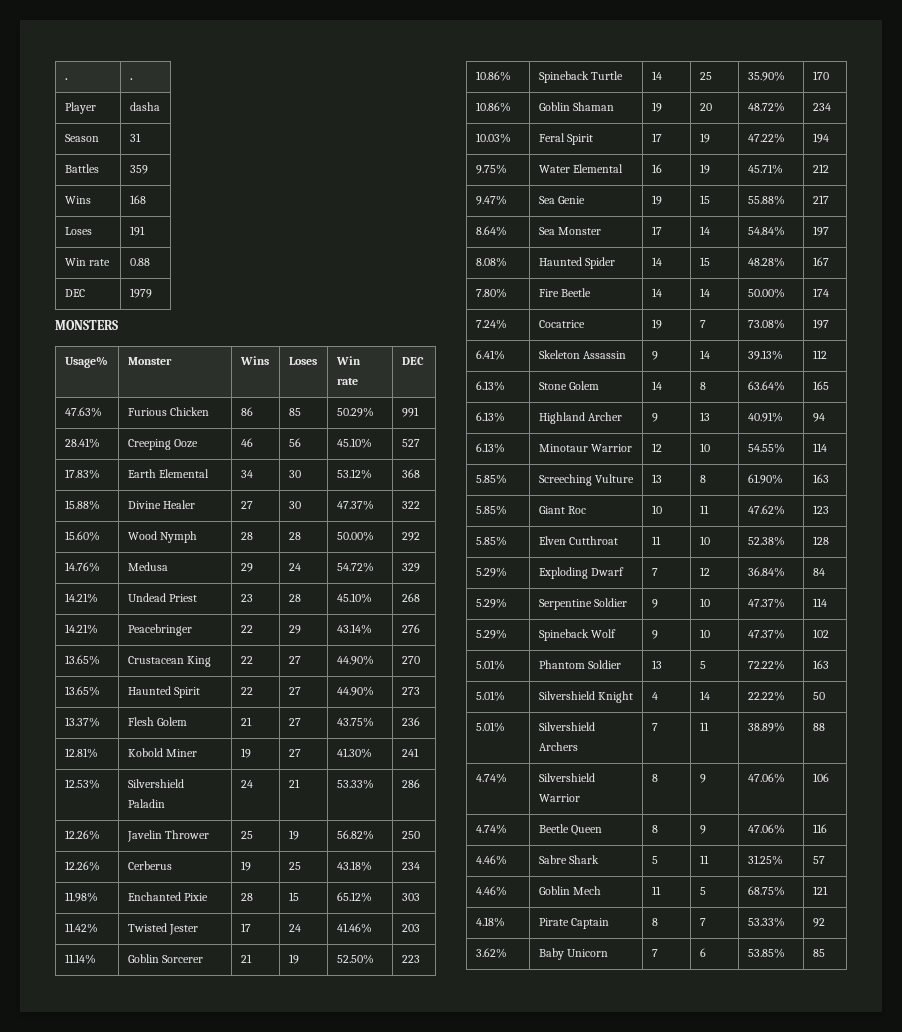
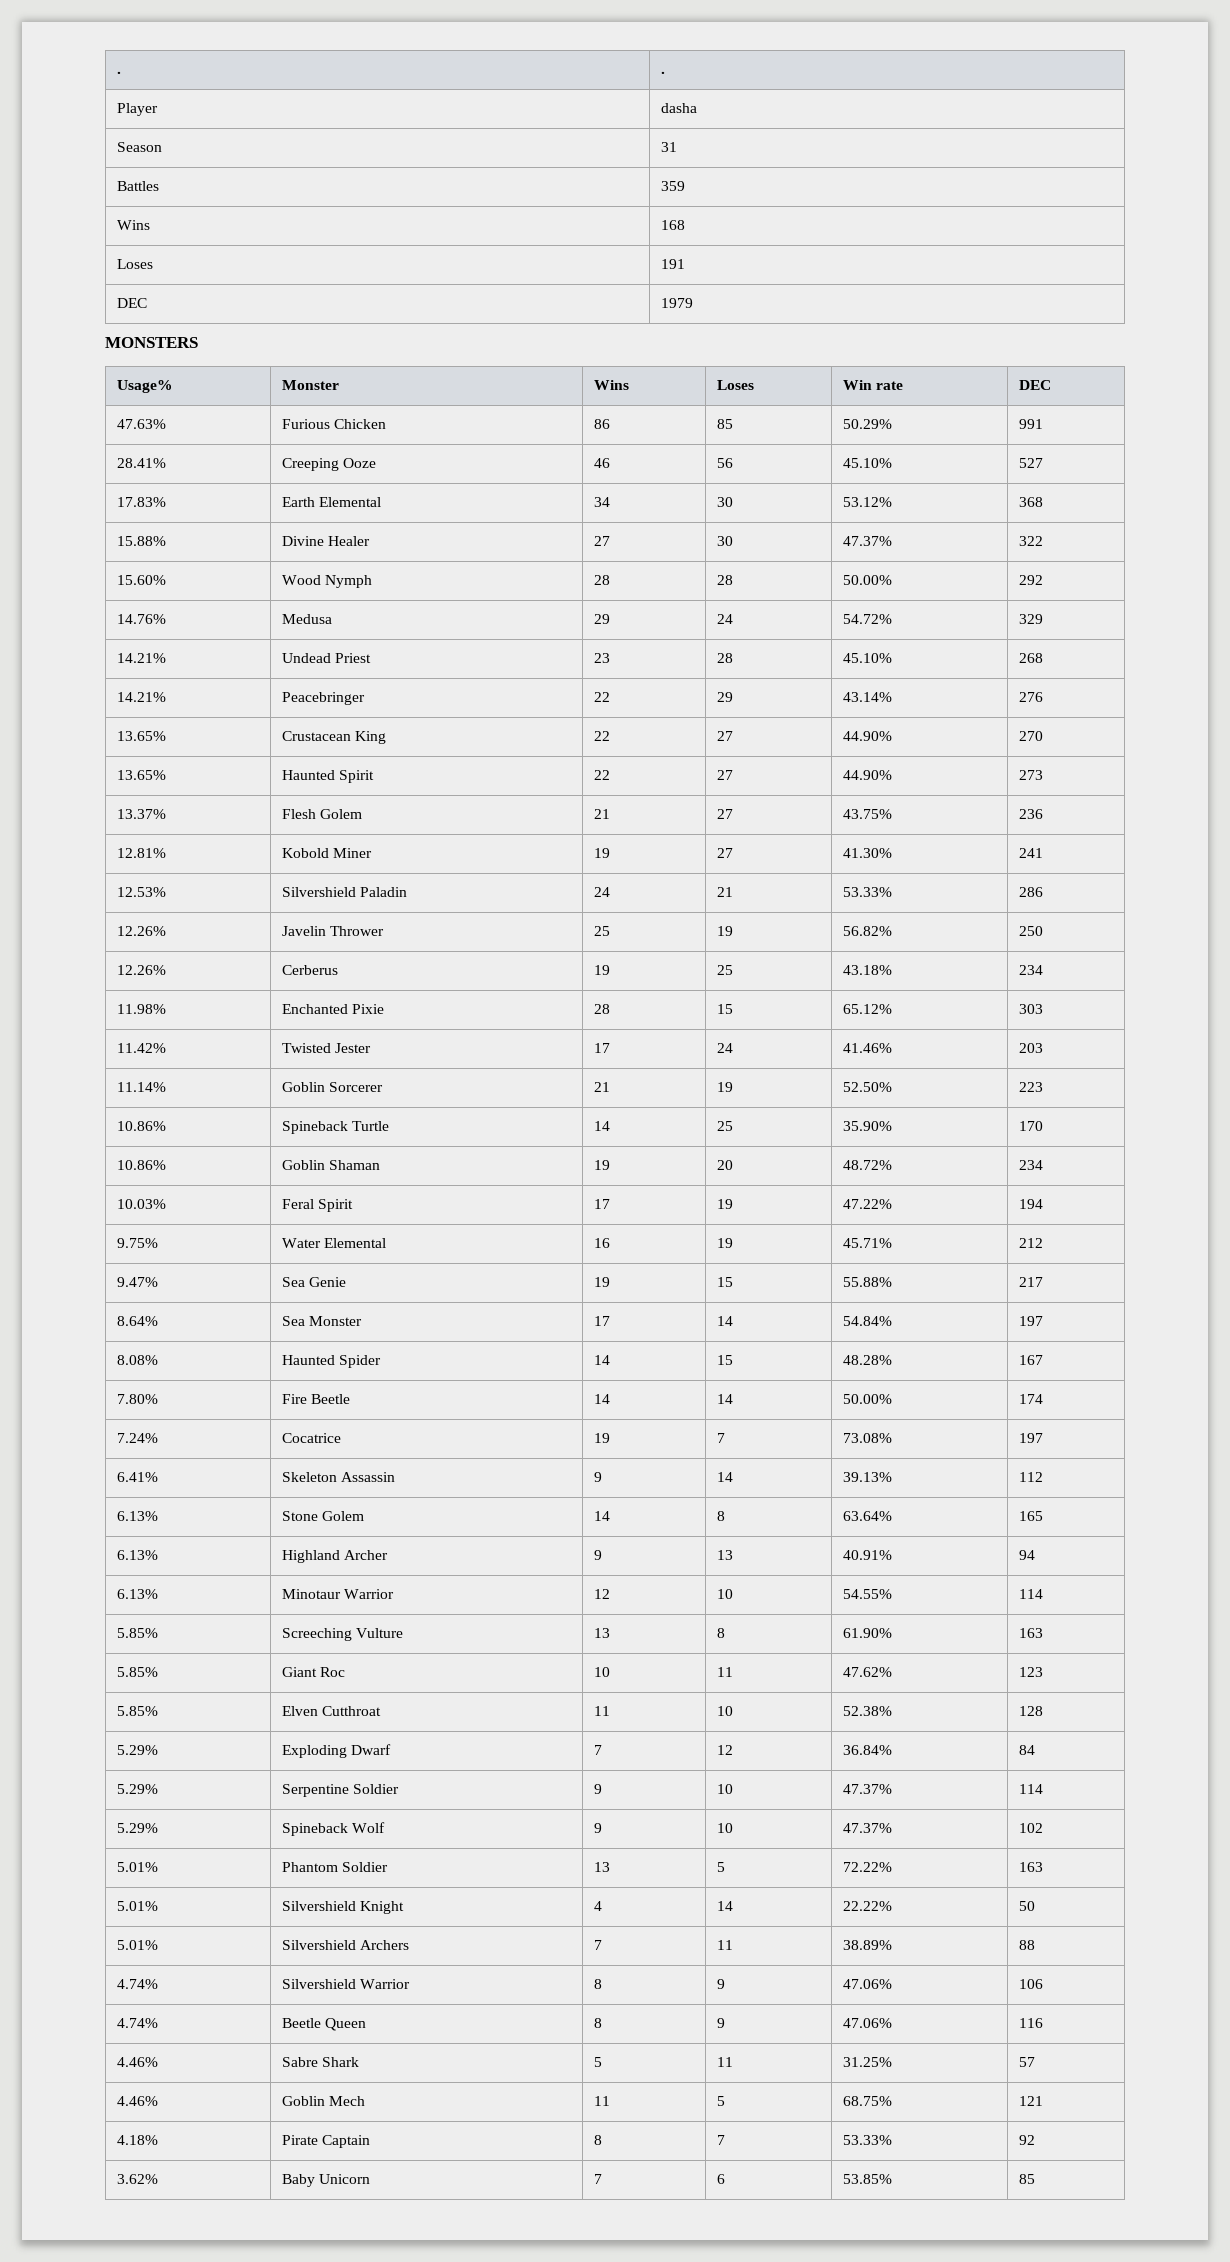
- Win rate | 0.88

